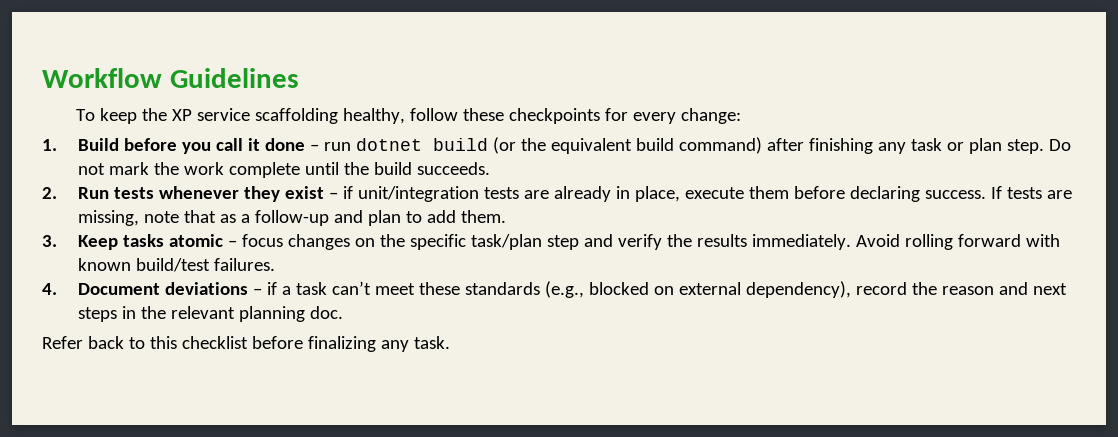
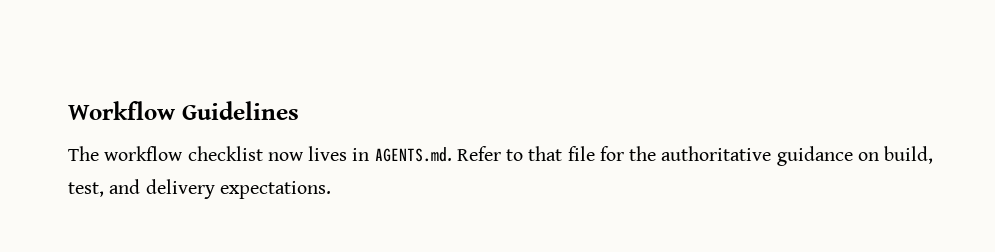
- To keep the XP service scaffolding healthy, follow these checkpoints for every change:
- 1. Build before you call it done – run dotnet build (or the equivalent build command) after finishing any task or plan step. Do not mark the work complete until the build succeeds.
- 2. Run tests whenever they exist – if unit/integration tests are already in place, execute them before declaring success. If tests are missing, note that as a follow-up and plan to add them.
- 3. Keep tasks atomic – focus changes on the specific task/plan step and verify the results immediately. Avoid rolling forward with known build/test failures.
- 4. Document deviations – if a task can’t meet these standards (e.g., blocked on external dependency), record the reason and next steps in the relevant planning doc.
- Refer back to this checklist before finalizing any task.
+ The workflow checklist now lives in AGENTS.md. Refer to that file for the authoritative guidance on build, test, and delivery expectations.

